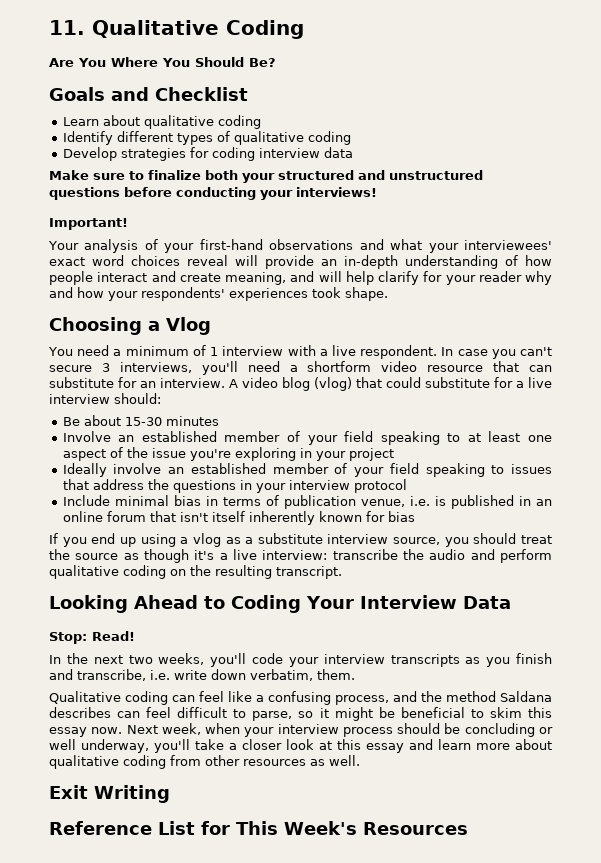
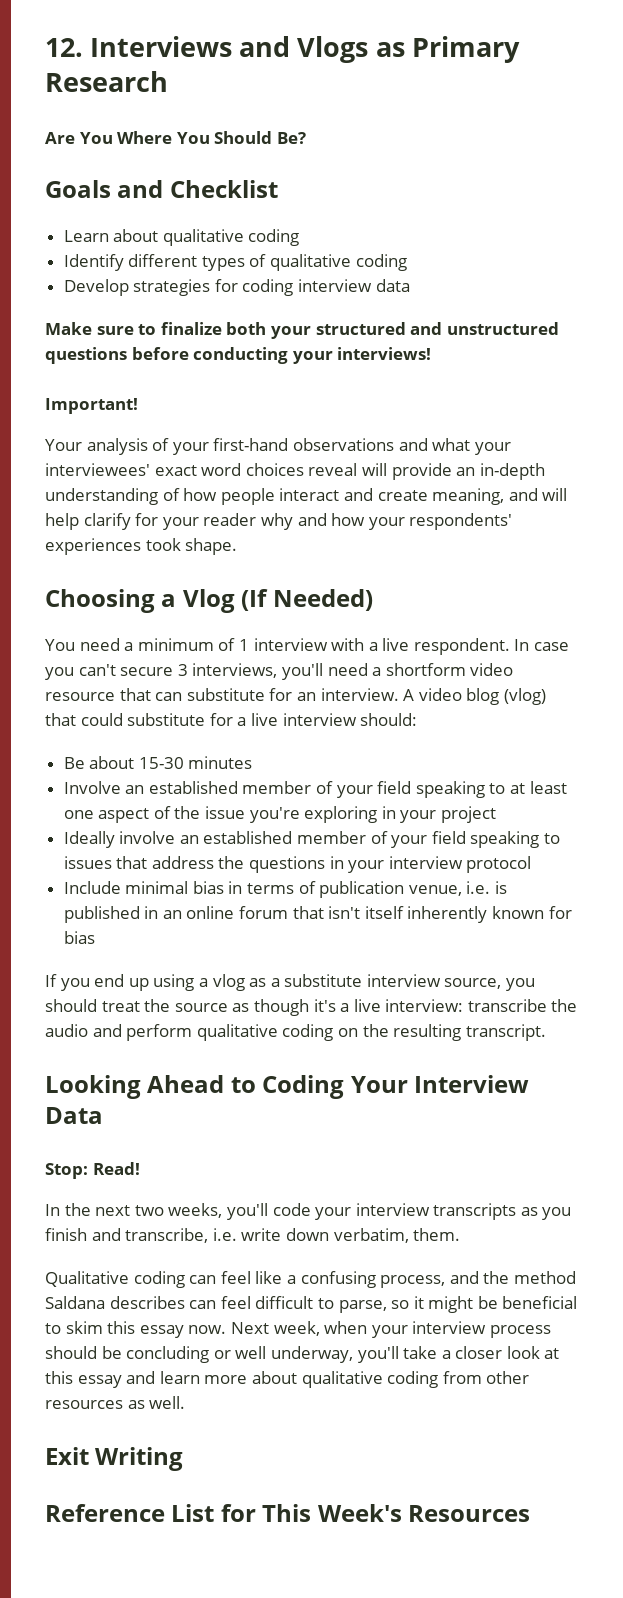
- 11. Qualitative Coding
+ 12. Interviews and Vlogs as Primary Research
- Choosing a Vlog
+ Choosing a Vlog (If Needed)

